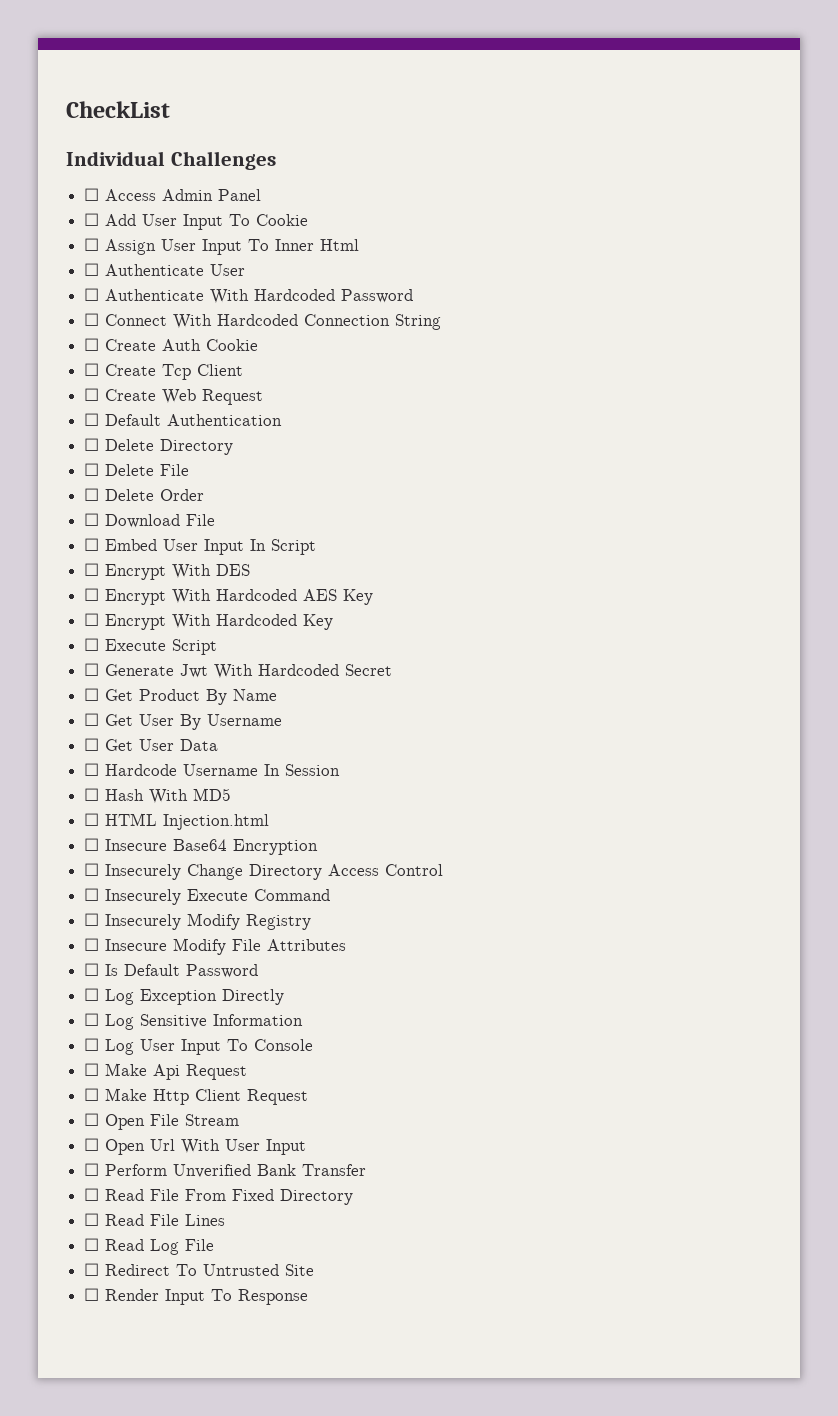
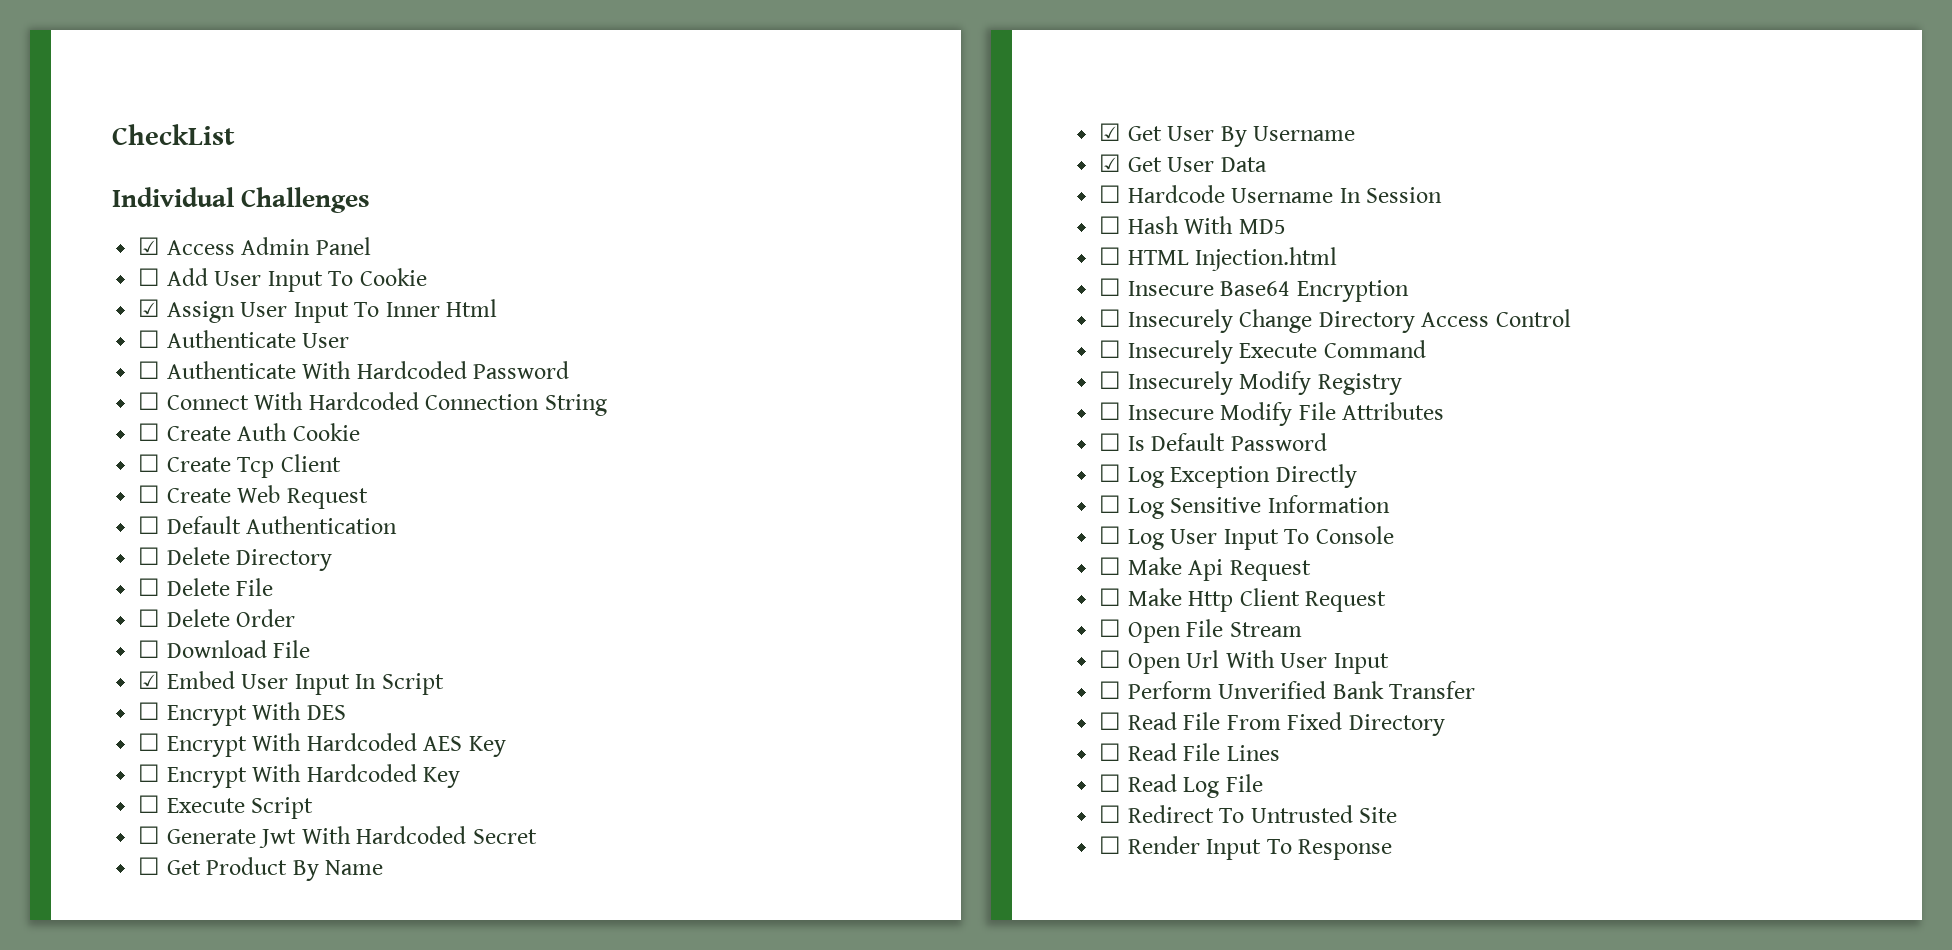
- ☐ Access Admin Panel
+ ☑ Access Admin Panel
- ☐ Assign User Input To Inner Html
+ ☑ Assign User Input To Inner Html
- ☐ Embed User Input In Script
+ ☑ Embed User Input In Script
- ☐ Get User By Username
+ ☑ Get User By Username
- ☐ Get User Data
+ ☑ Get User Data

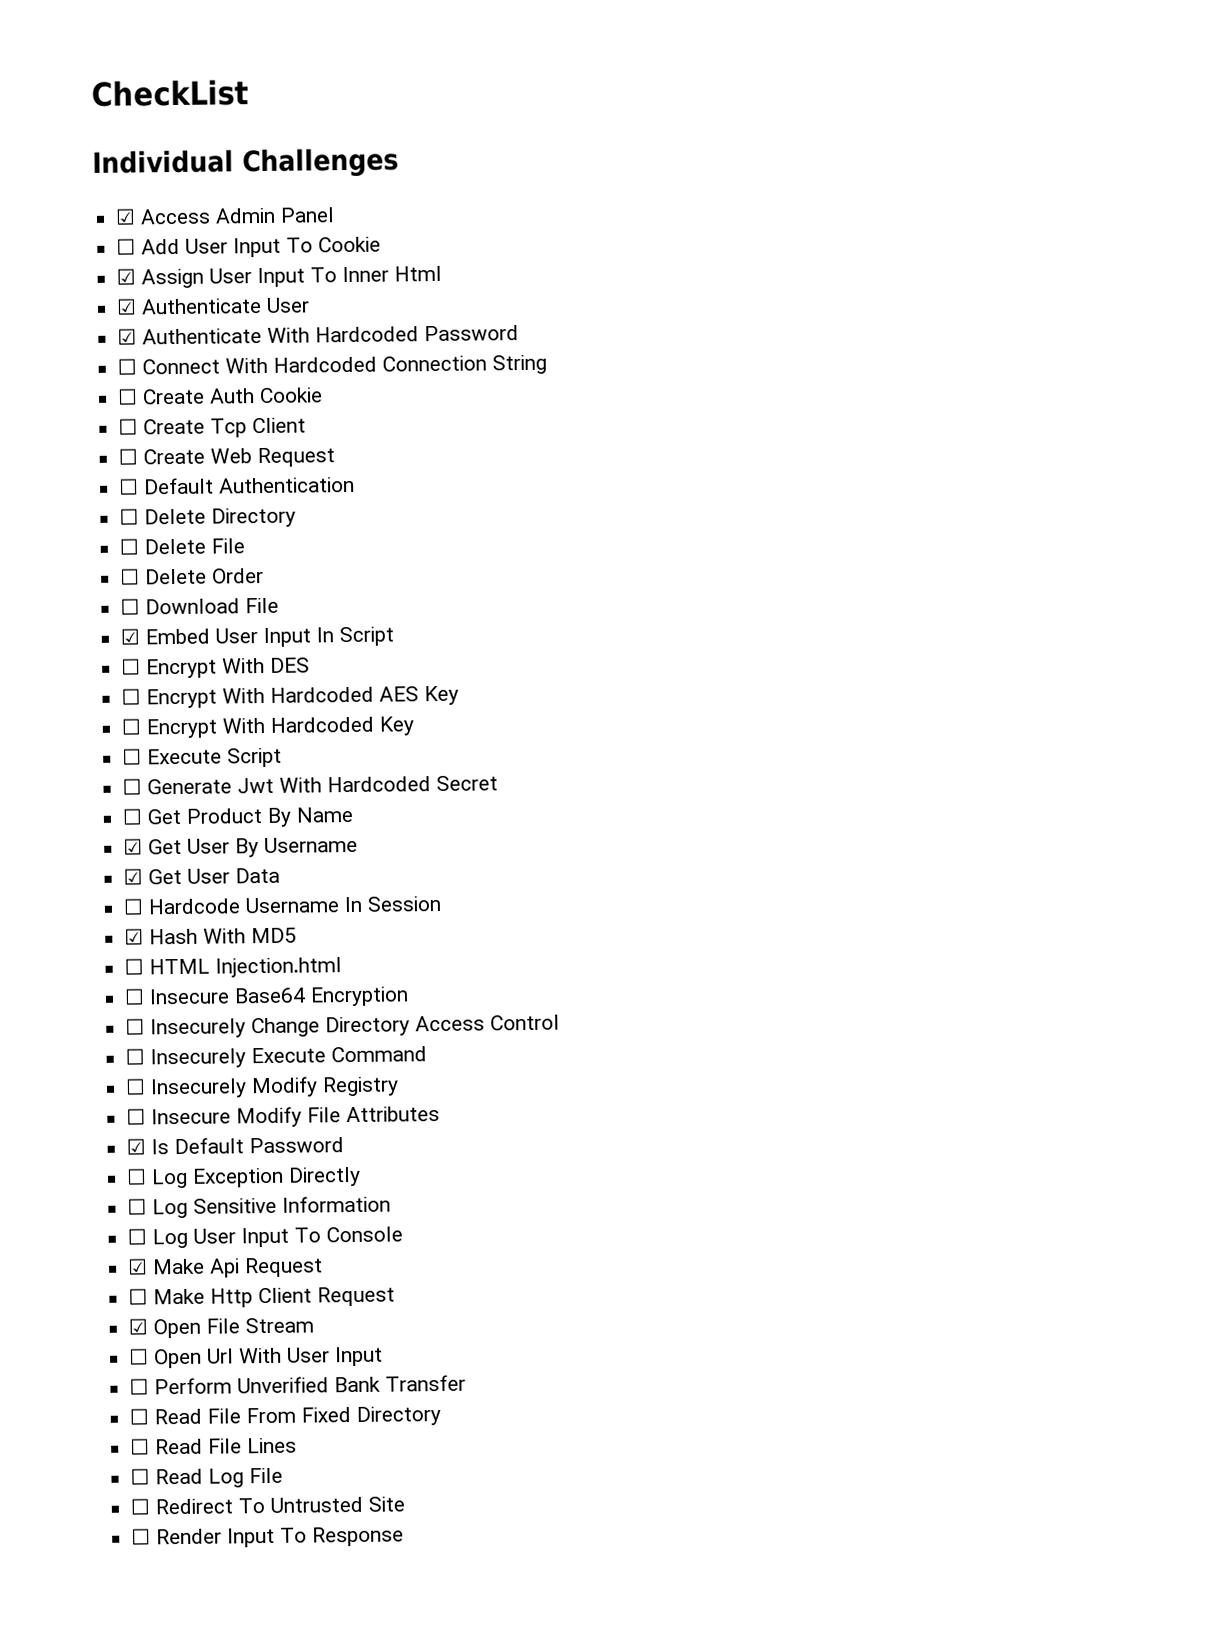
- ☐ Authenticate User
+ ☑ Authenticate User
- ☐ Authenticate With Hardcoded Password
+ ☑ Authenticate With Hardcoded Password
- ☐ Hash With MD5
+ ☑ Hash With MD5
- ☐ Is Default Password
+ ☑ Is Default Password
- ☐ Make Api Request
+ ☑ Make Api Request
- ☐ Open File Stream
+ ☑ Open File Stream

